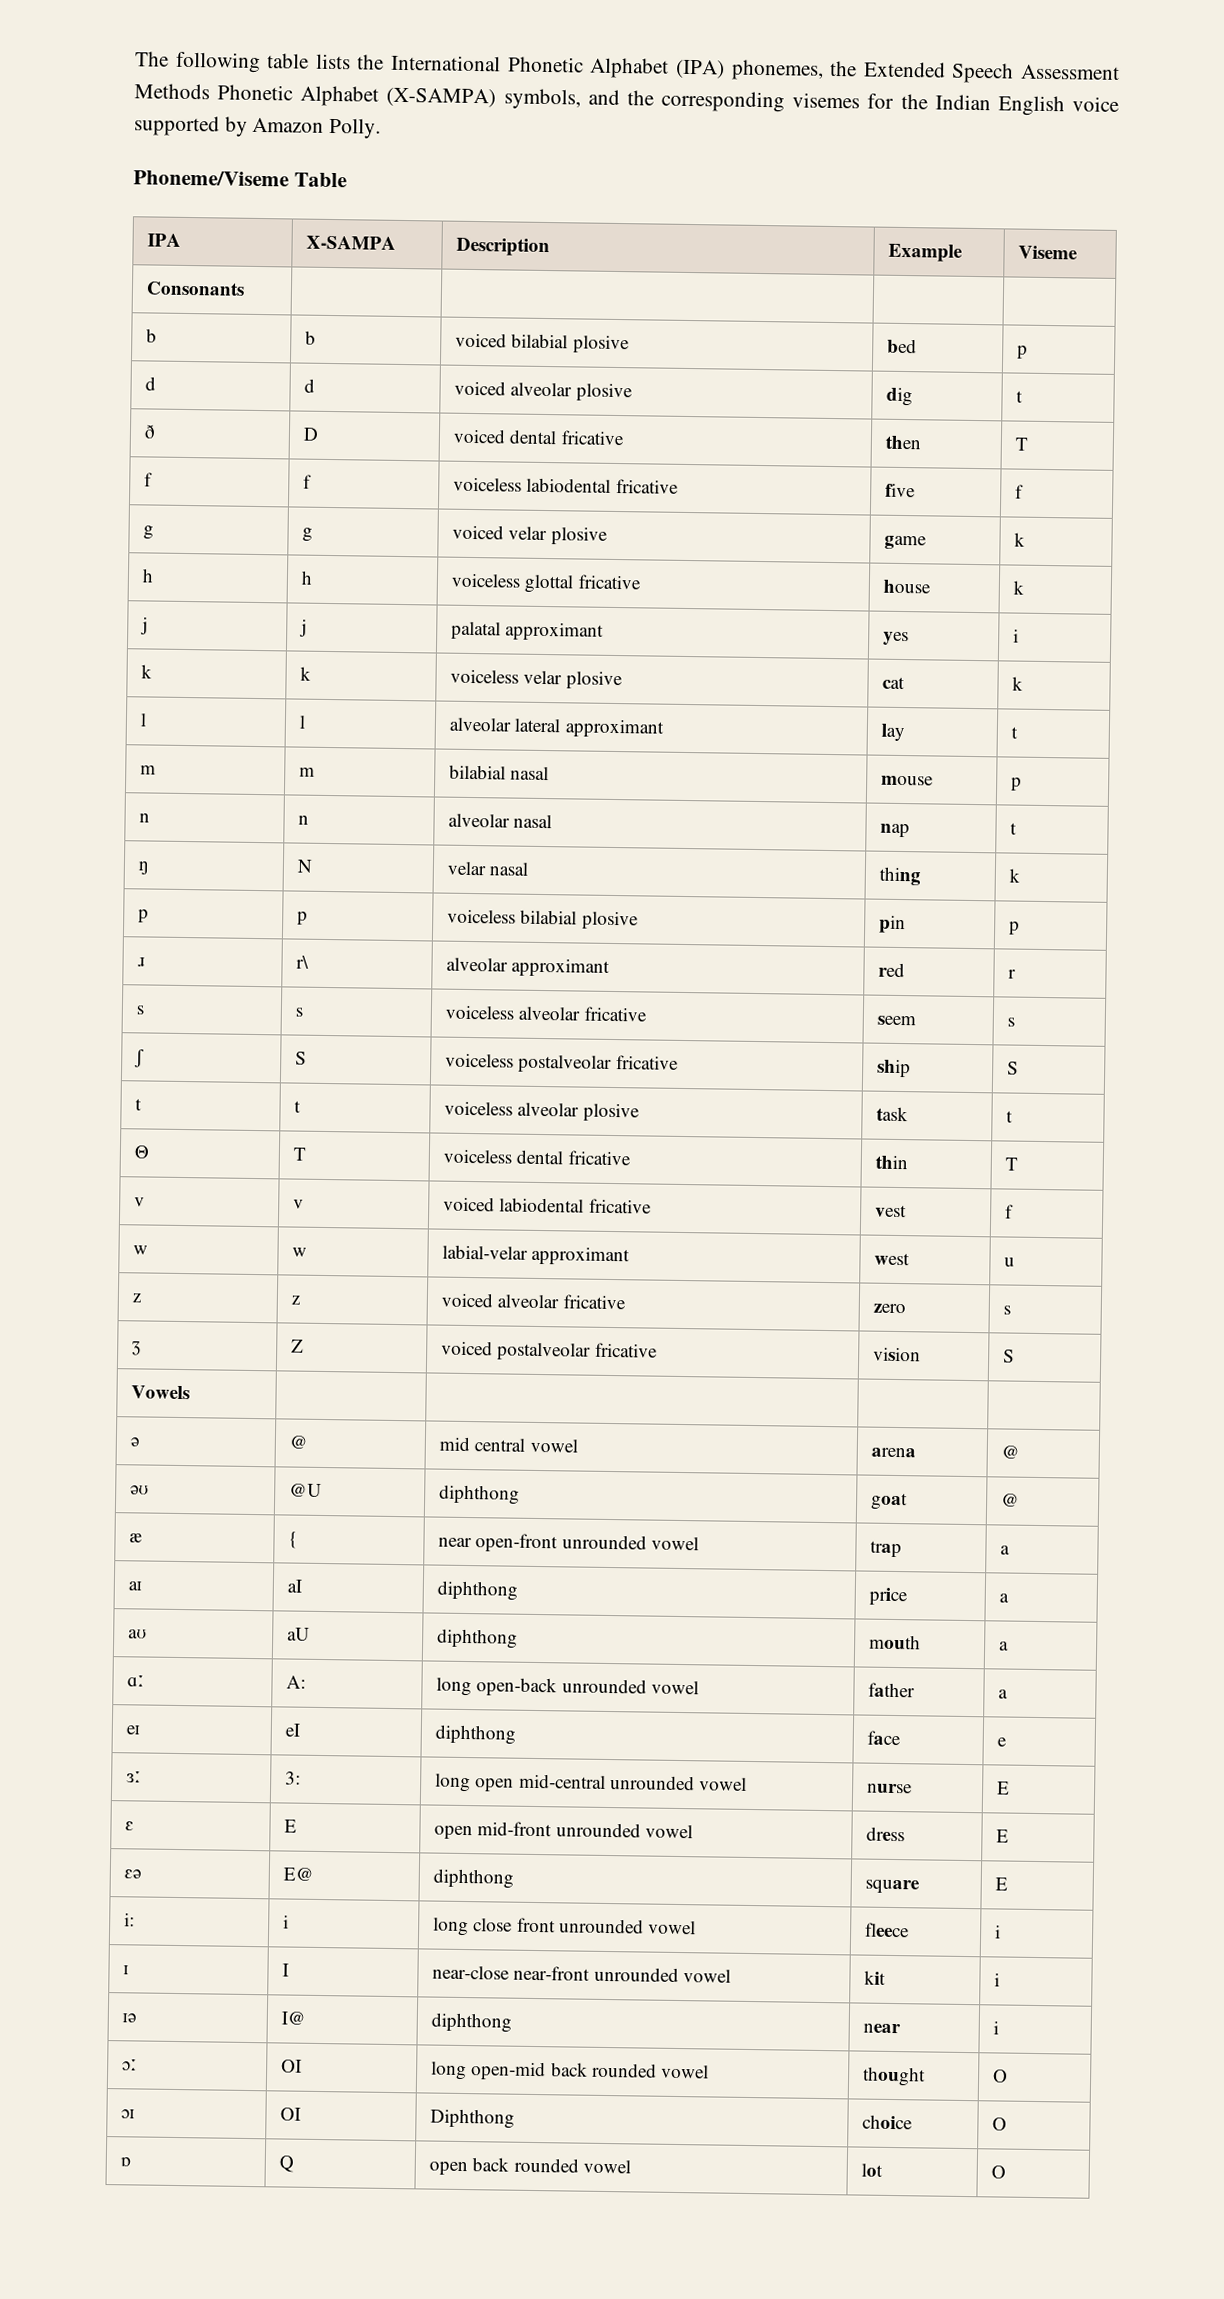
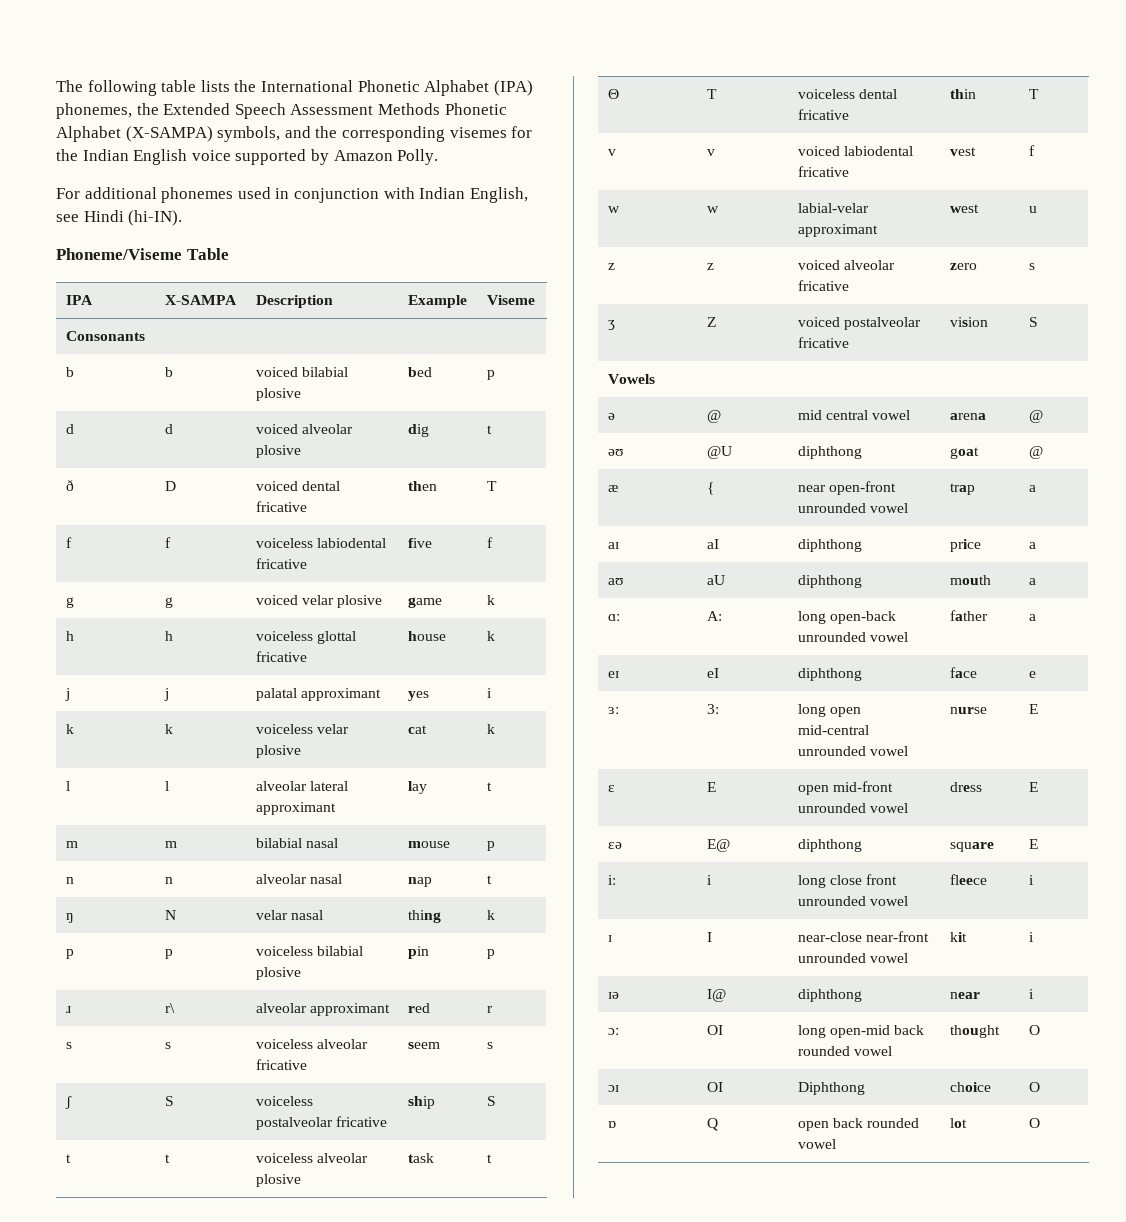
+ For additional phonemes used in conjunction with Indian English, see Hindi (hi-IN).

